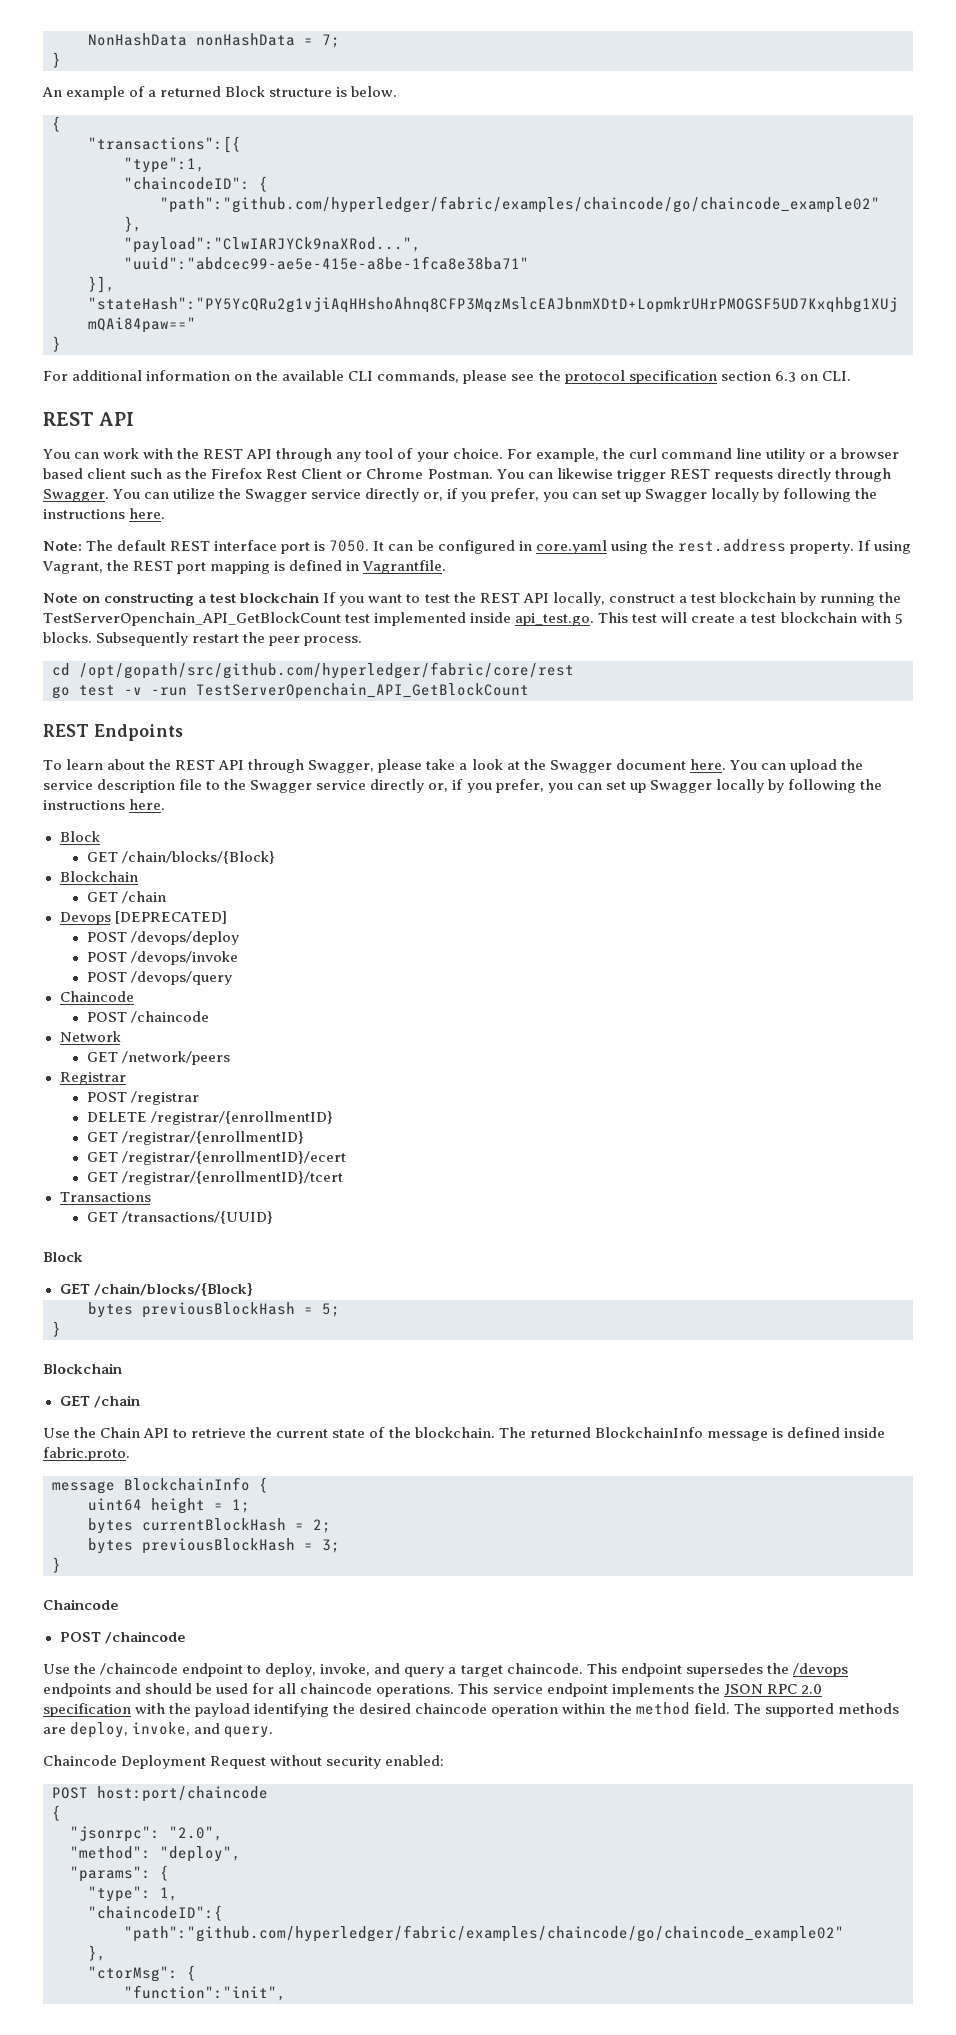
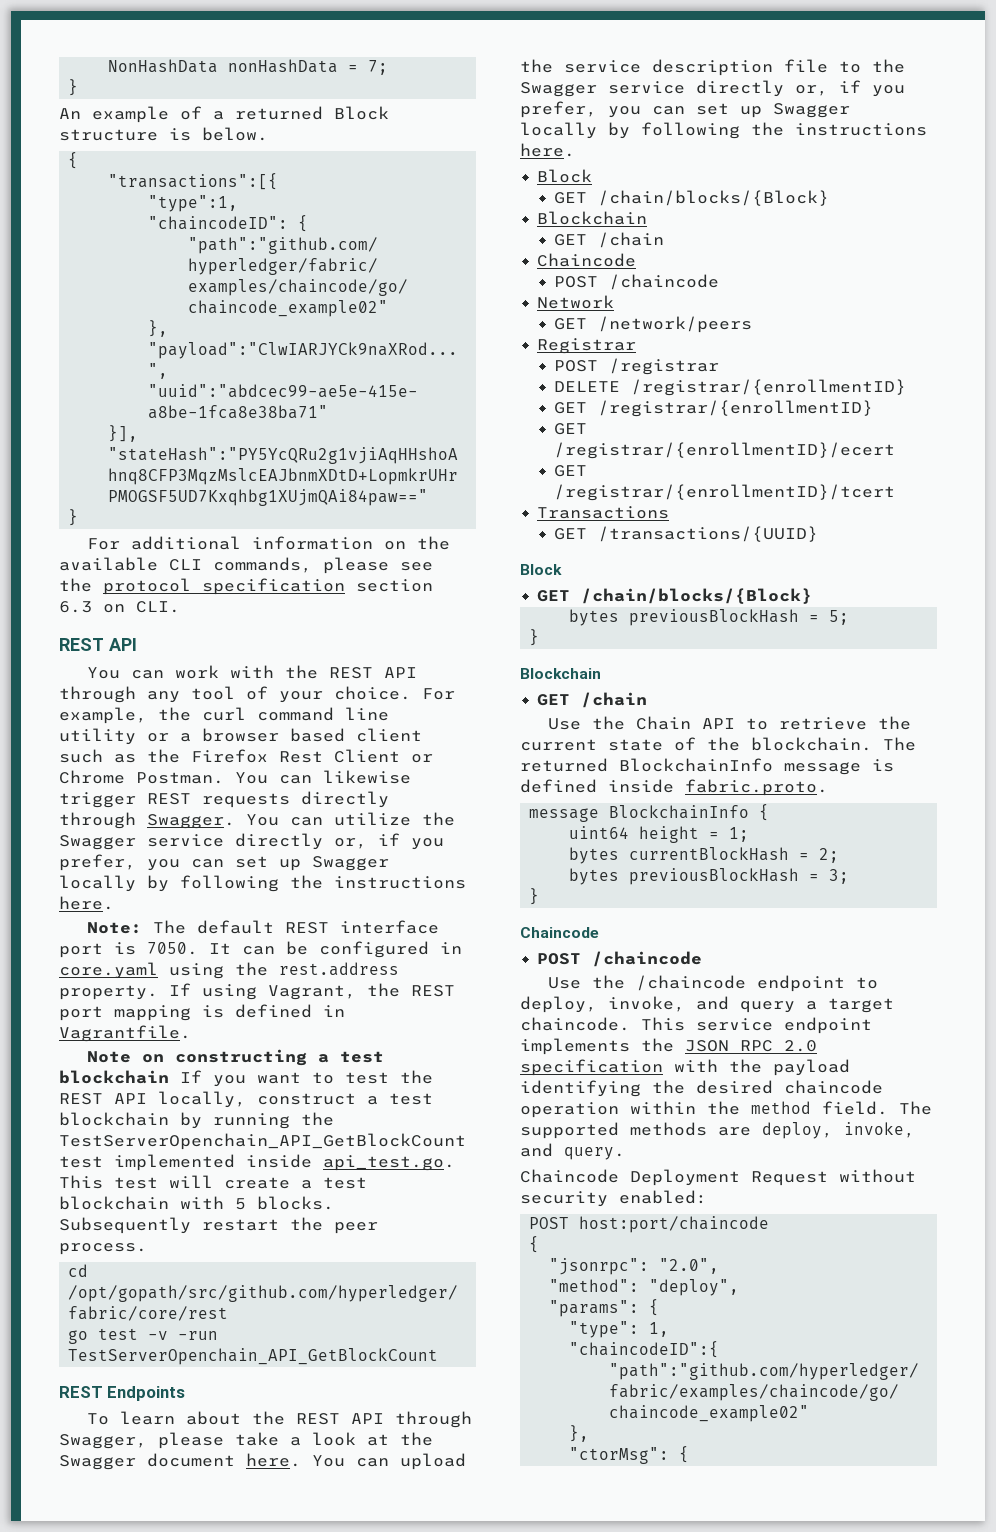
- Devops [DEPRECATED]
- POST /devops/deploy
- POST /devops/invoke
- POST /devops/query
- This endpoint supersedes the /devops endpoints and should be used for all chaincode operations. This service endpoint implements the JSON RPC 2.0 specification with the payload identifying the desired chaincode operation within the method field.
+ This service endpoint implements the JSON RPC 2.0 specification with the payload identifying the desired chaincode operation within the method field.
- "function":"init",

